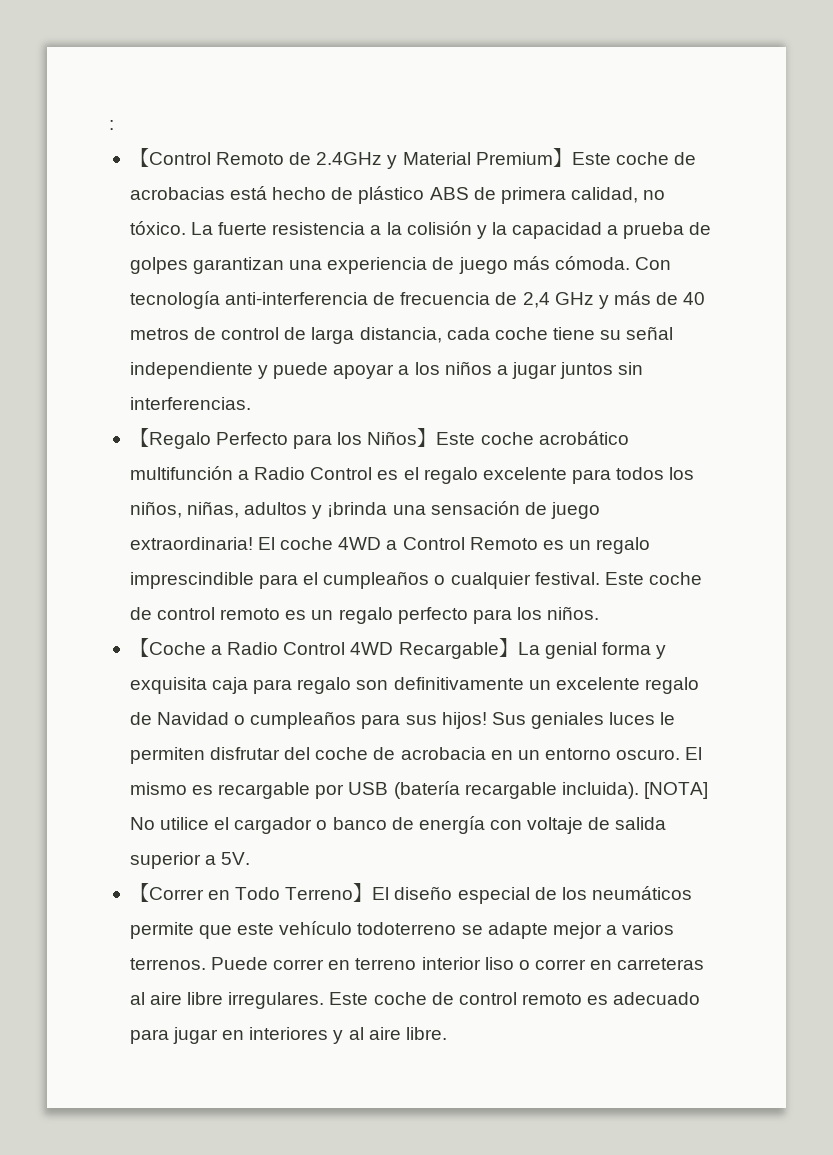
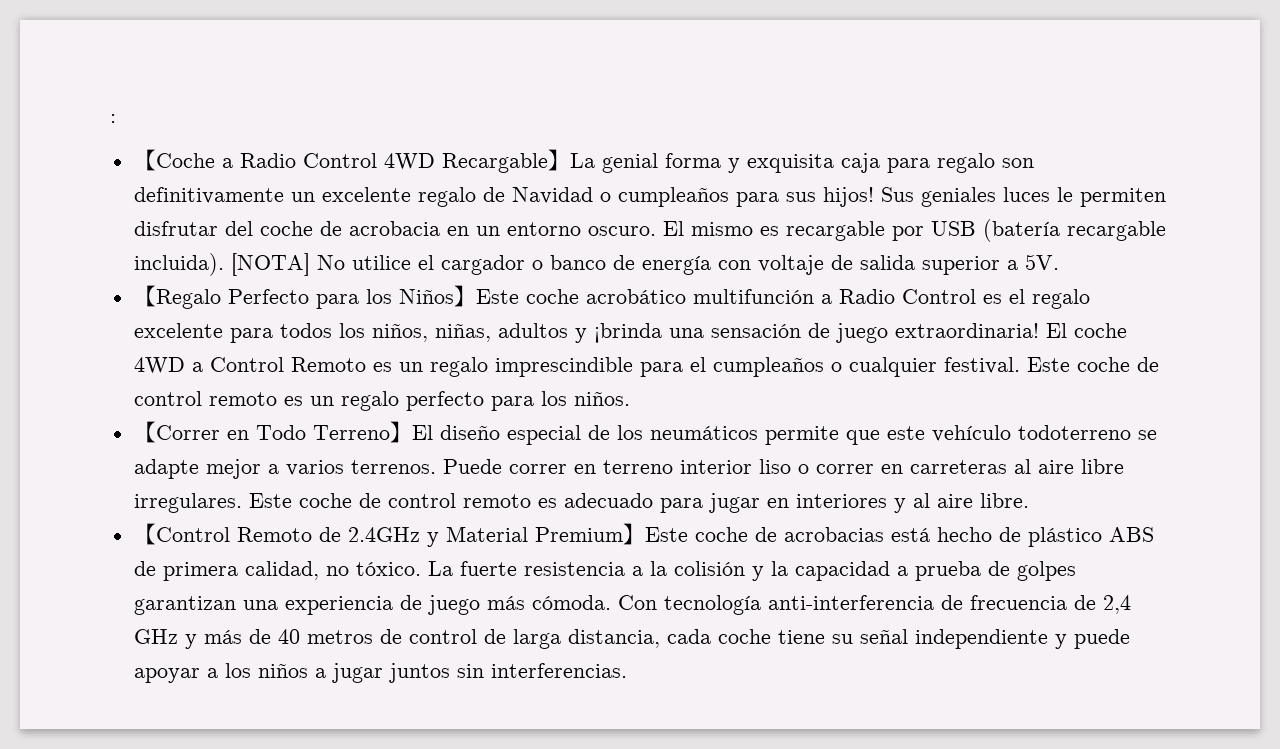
+ 【Coche a Radio Control 4WD Recargable】La genial forma y exquisita caja para regalo son definitivamente un excelente regalo de Navidad o cumpleaños para sus hijos! Sus geniales luces le permiten disfrutar del coche de acrobacia en un entorno oscuro. El mismo es recargable por USB (batería recargable incluida). [NOTA] No utilice el cargador o banco de energía con voltaje de salida superior a 5V.
+ 【Regalo Perfecto para los Niños】Este coche acrobático multifunción a Radio Control es el regalo excelente para todos los niños, niñas, adultos y ¡brinda una sensación de juego extraordinaria! El coche 4WD a Control Remoto es un regalo imprescindible para el cumpleaños o cualquier festival. Este coche de control remoto es un regalo perfecto para los niños.
+ 【Correr en Todo Terreno】El diseño especial de los neumáticos permite que este vehículo todoterreno se adapte mejor a varios terrenos. Puede correr en terreno interior liso o correr en carreteras al aire libre irregulares. Este coche de control remoto es adecuado para jugar en interiores y al aire libre.
- 【Regalo Perfecto para los Niños】Este coche acrobático multifunción a Radio Control es el regalo excelente para todos los niños, niñas, adultos y ¡brinda una sensación de juego extraordinaria! El coche 4WD a Control Remoto es un regalo imprescindible para el cumpleaños o cualquier festival. Este coche de control remoto es un regalo perfecto para los niños.
- 【Coche a Radio Control 4WD Recargable】La genial forma y exquisita caja para regalo son definitivamente un excelente regalo de Navidad o cumpleaños para sus hijos! Sus geniales luces le permiten disfrutar del coche de acrobacia en un entorno oscuro. El mismo es recargable por USB (batería recargable incluida). [NOTA] No utilice el cargador o banco de energía con voltaje de salida superior a 5V.
- 【Correr en Todo Terreno】El diseño especial de los neumáticos permite que este vehículo todoterreno se adapte mejor a varios terrenos. Puede correr en terreno interior liso o correr en carreteras al aire libre irregulares. Este coche de control remoto es adecuado para jugar en interiores y al aire libre.

